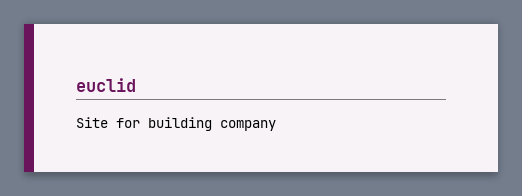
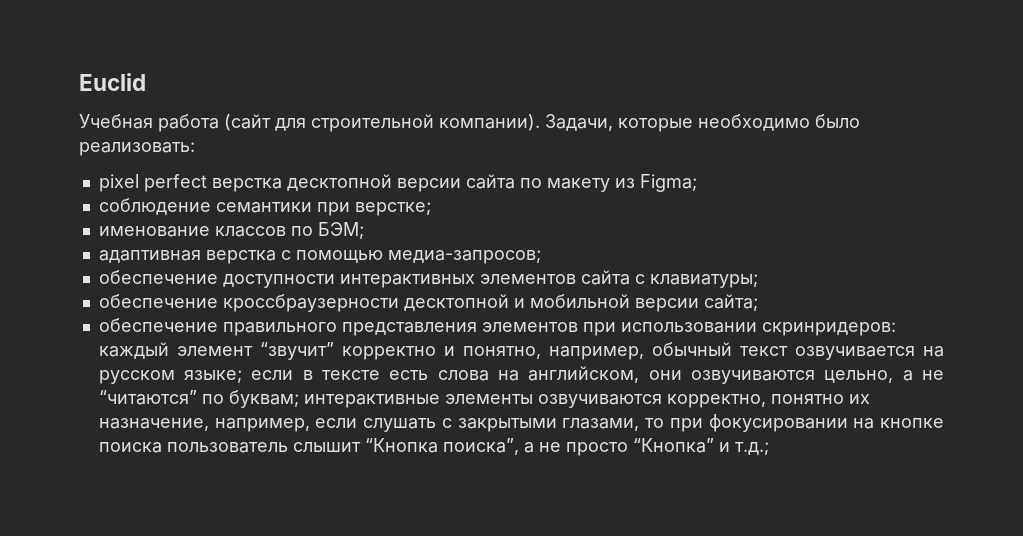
- euclid
- Site for building company
+ Euclid
+ Учебная работа (сайт для строительной компании). Задачи, которые необходимо было реализовать:
+ pixel perfect верстка десктопной версии сайта по макету из Figma;
+ соблюдение семантики при верстке;
+ именование классов по БЭМ;
+ адаптивная верстка с помощью медиа-запросов;
+ обеспечение доступности интерактивных элементов сайта с клавиатуры;
+ обеспечение кроссбраузерности десктопной и мобильной версии сайта;
+ обеспечение правильного представления элементов при использовании скринридеров: каждый элемент “звучит” корректно и понятно, например, обычный текст озвучивается на русском языке; если в тексте есть слова на английском, они озвучиваются цельно, а не “читаются” по буквам; интерактивные элементы озвучиваются корректно, понятно их назначение, например, если слушать с закрытыми глазами, то при фокусировании на кнопке поиска пользователь слышит “Кнопка поиска”, а не просто “Кнопка” и т.д.;

